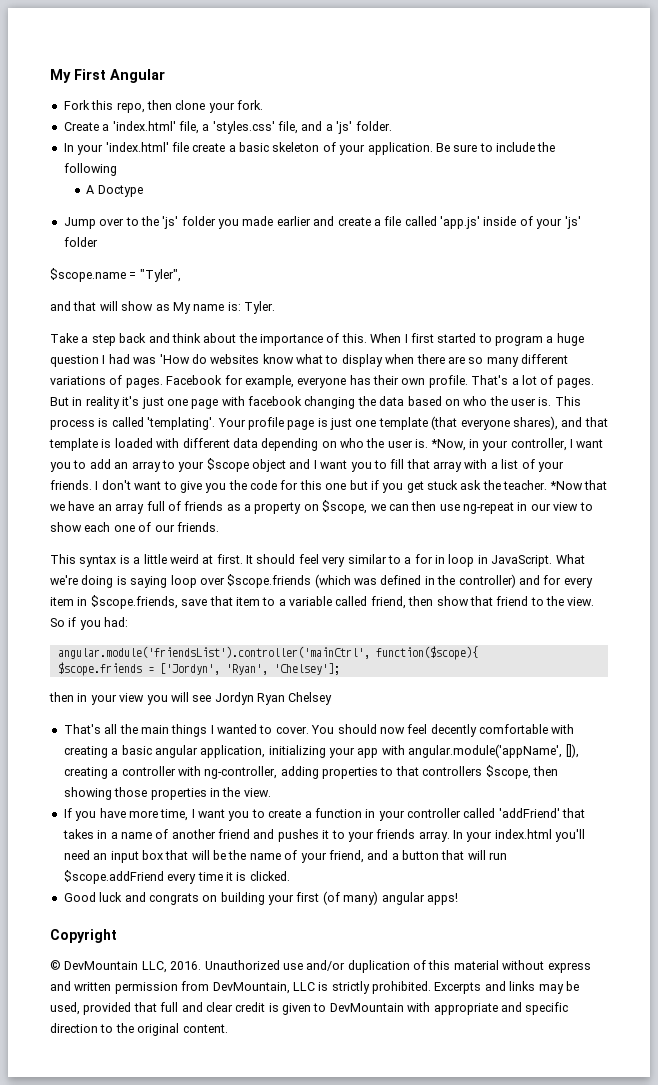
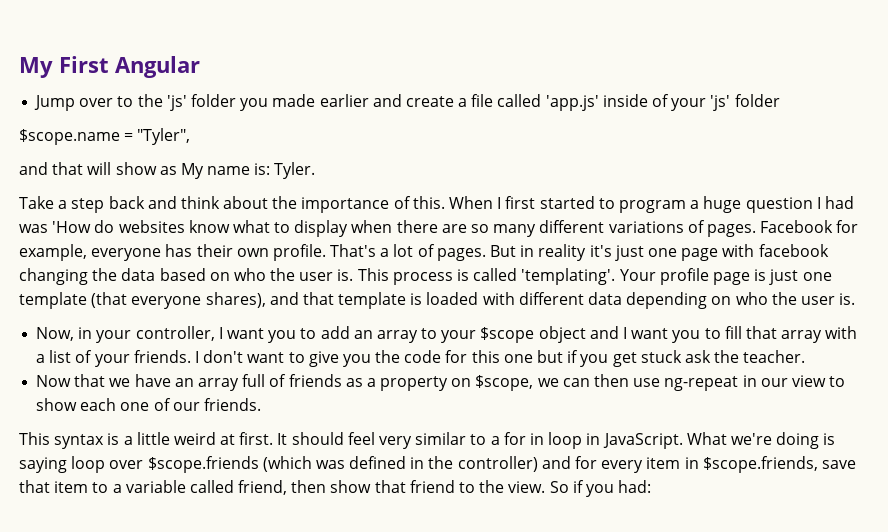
- Fork this repo, then clone your fork.
- Create a 'index.html' file, a 'styles.css' file, and a 'js' folder.
- In your 'index.html' file create a basic skeleton of your application. Be sure to include the following
- A Doctype
- Your profile page is just one template (that everyone shares), and that template is loaded with different data depending on who the user is. *Now, in your controller, I want you to add an array to your $scope object and I want you to fill that array with a list of your friends.
+ Your profile page is just one template (that everyone shares), and that template is loaded with different data depending on who the user is.
+ Now, in your controller, I want you to add an array to your $scope object and I want you to fill that array with a list of your friends.
- I don't want to give you the code for this one but if you get stuck ask the teacher. *Now that we have an array full of friends as a property on $scope, we can then use ng-repeat in our view to show each one of our friends.
+ I don't want to give you the code for this one but if you get stuck ask the teacher.
+ Now that we have an array full of friends as a property on $scope, we can then use ng-repeat in our view to show each one of our friends.
- angular.module('friendsList').controller('mainCtrl', function($scope){
- $scope.friends = ['Jordyn', 'Ryan', 'Chelsey'];
- then in your view you will see Jordyn Ryan Chelsey
- That's all the main things I wanted to cover. You should now feel decently comfortable with creating a basic angular application, initializing your app with angular.module('appName', []), creating a controller with ng-controller, adding properties to that controllers $scope, then showing those properties in the view.
- If you have more time, I want you to create a function in your controller called 'addFriend' that takes in a name of another friend and pushes it to your friends array. In your index.html you'll need an input box that will be the name of your friend, and a button that will run $scope.addFriend every time it is clicked.
- Good luck and congrats on building your first (of many) angular apps!
- Copyright
- © DevMountain LLC, 2016. Unauthorized use and/or duplication of this material without express and written permission from DevMountain, LLC is strictly prohibited. Excerpts and links may be used, provided that full and clear credit is given to DevMountain with appropriate and specific direction to the original content.

